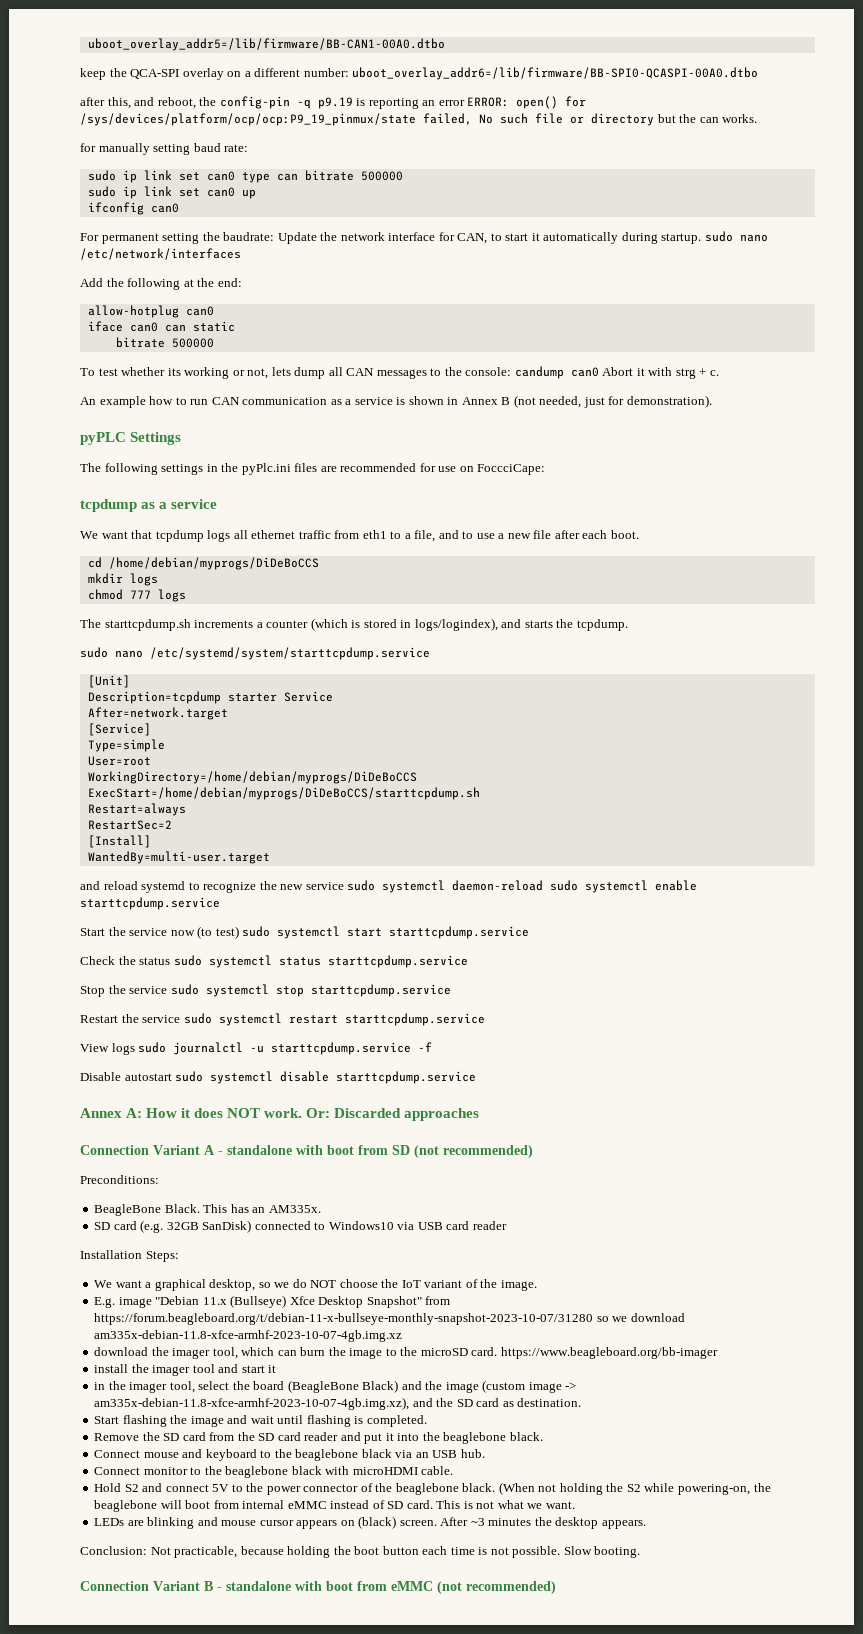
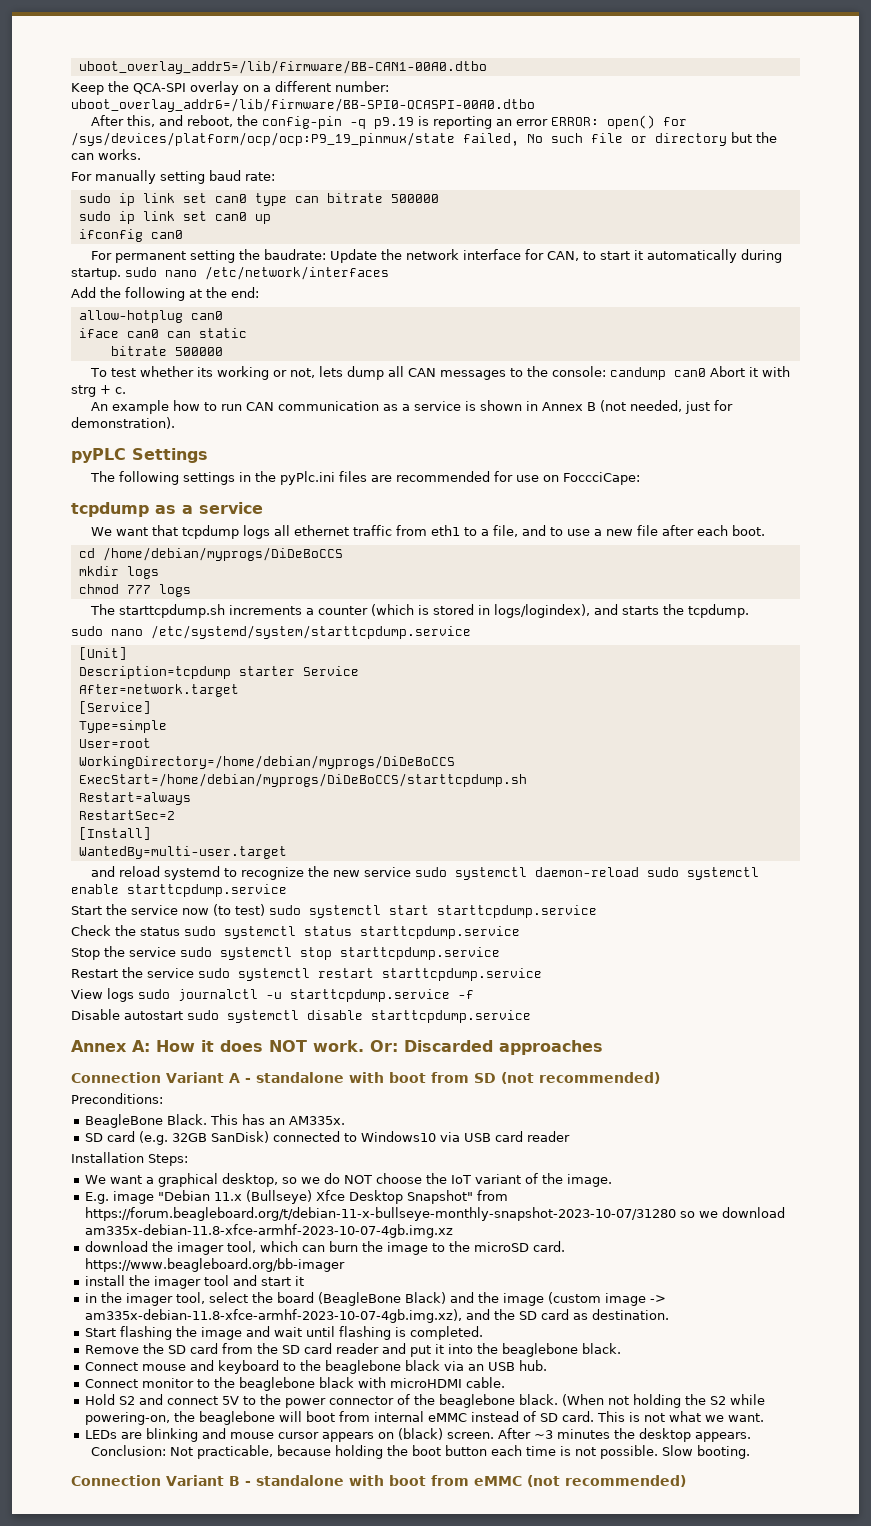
- keep the QCA-SPI overlay on a different number: uboot_overlay_addr6=/lib/firmware/BB-SPI0-QCASPI-00A0.dtbo
+ Keep the QCA-SPI overlay on a different number: uboot_overlay_addr6=/lib/firmware/BB-SPI0-QCASPI-00A0.dtbo
- after this, and reboot, the config-pin -q p9.19 is reporting an error ERROR: open() for /sys/devices/platform/ocp/ocp:P9_19_pinmux/state failed, No such file or directory but the can works.
+ After this, and reboot, the config-pin -q p9.19 is reporting an error ERROR: open() for /sys/devices/platform/ocp/ocp:P9_19_pinmux/state failed, No such file or directory but the can works.
- for manually setting baud rate:
+ For manually setting baud rate:

